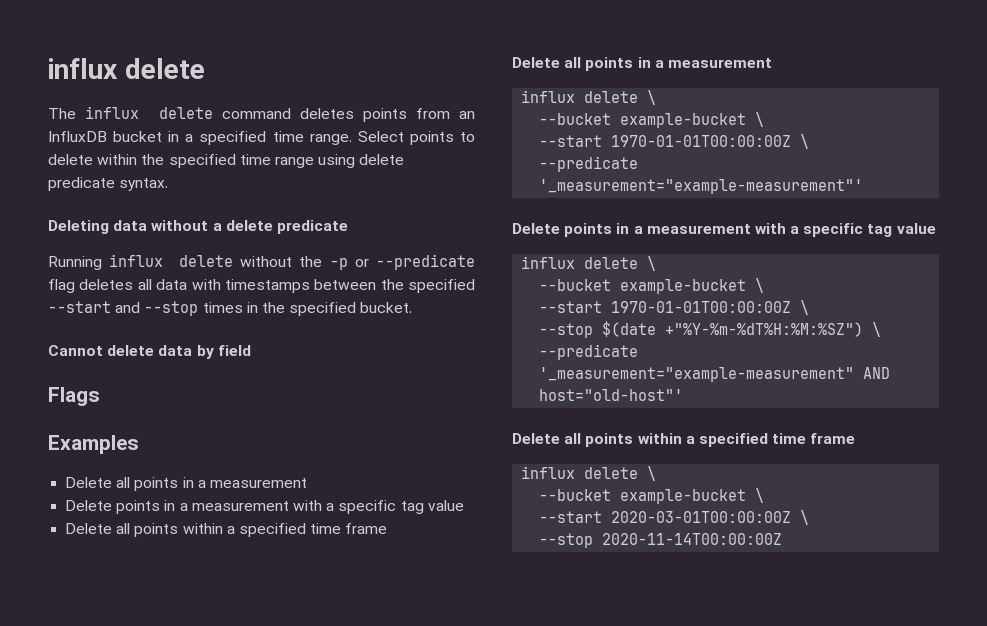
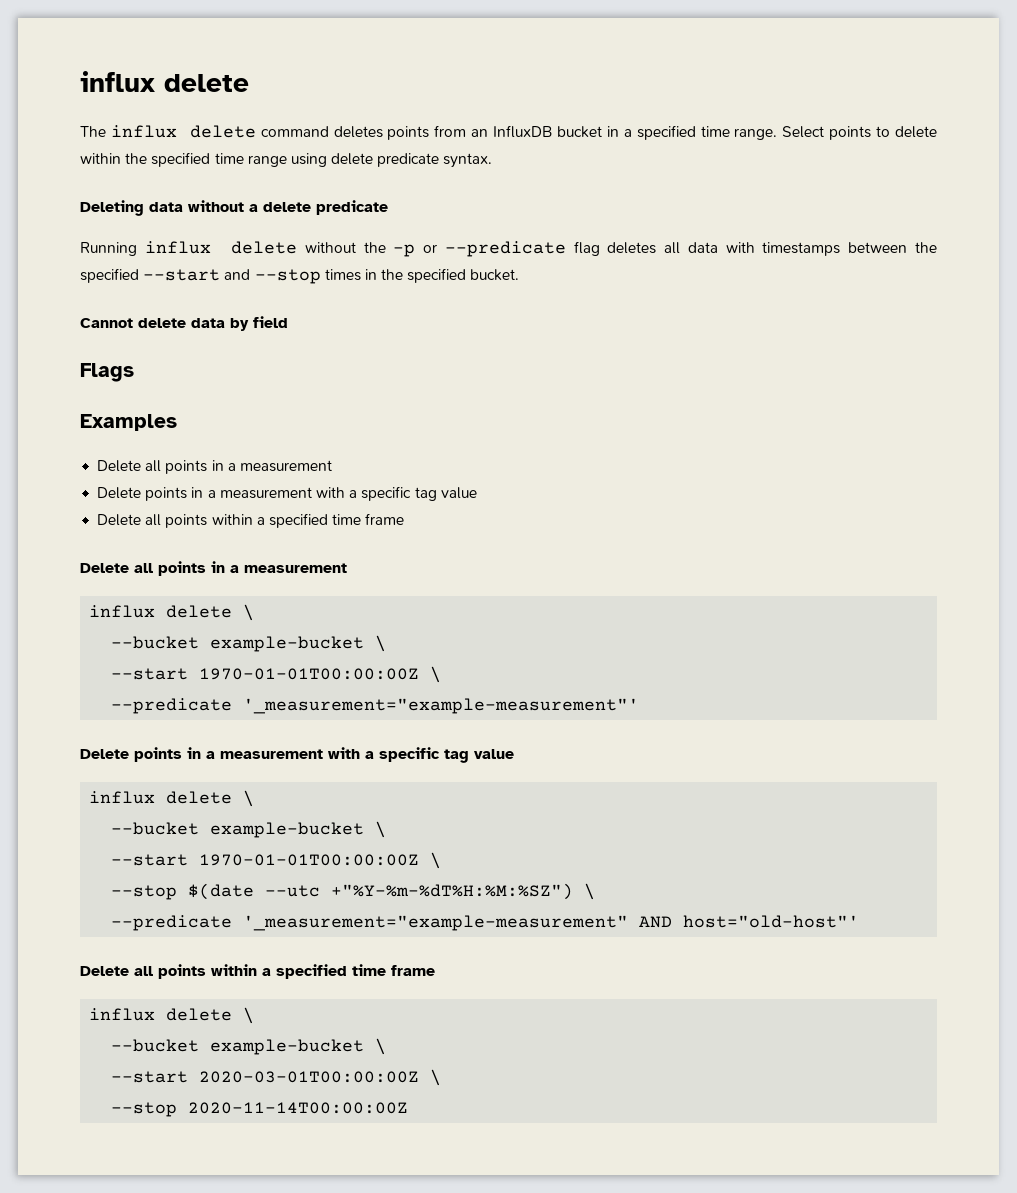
- --stop $(date +"%Y-%m-%dT%H:%M:%SZ") \
+ --stop $(date --utc +"%Y-%m-%dT%H:%M:%SZ") \

